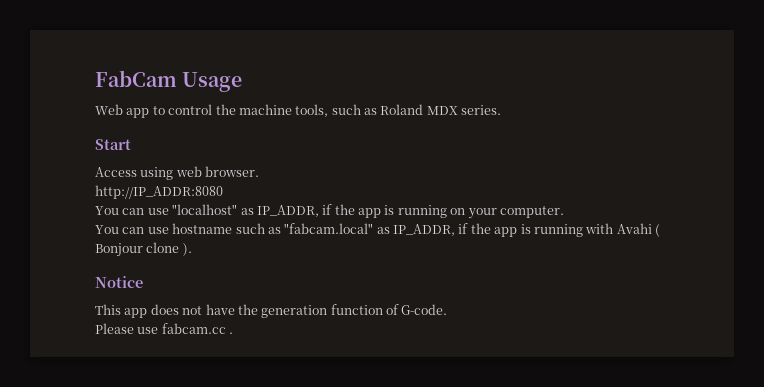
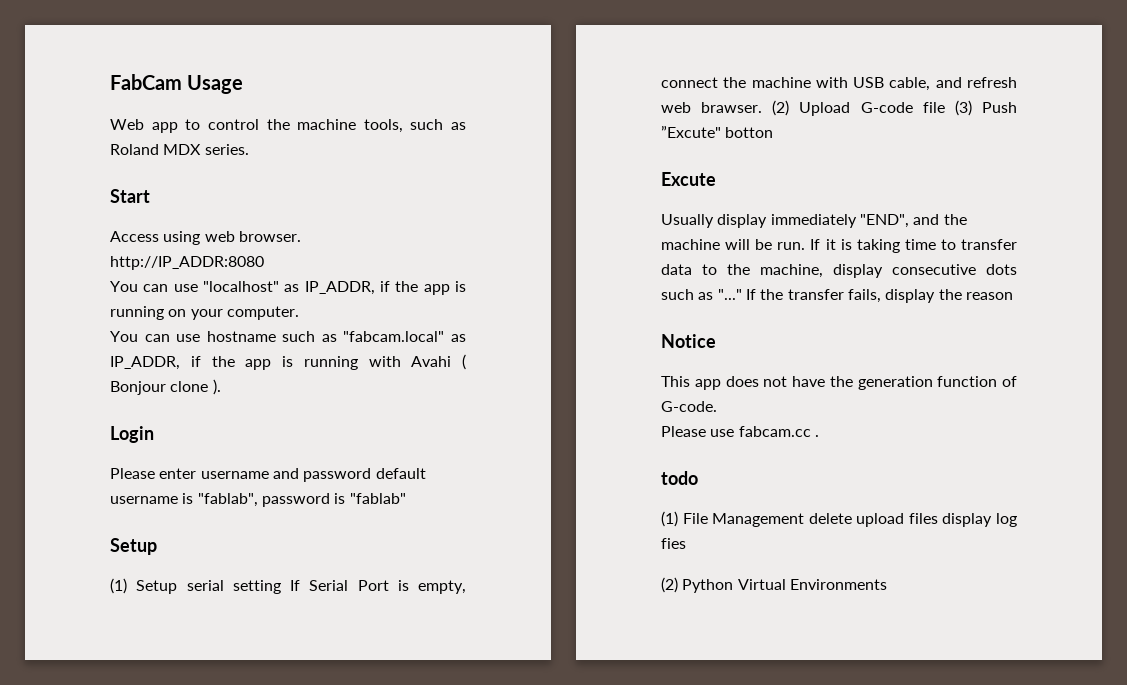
+ Login
+ Please enter username and password default username is "fablab", password is "fablab"
+ Setup
+ (1) Setup serial setting If Serial Port is empty, connect the machine with USB cable, and refresh web brawser. (2) Upload G-code file (3) Push ”Excute" botton
+ Excute
+ Usually display immediately "END", and the machine will be run. If it is taking time to transfer data to the machine, display consecutive dots such as "..." If the transfer fails, display the reason
+ todo
+ (1) File Management delete upload files display log fies
+ (2) Python Virtual Environments

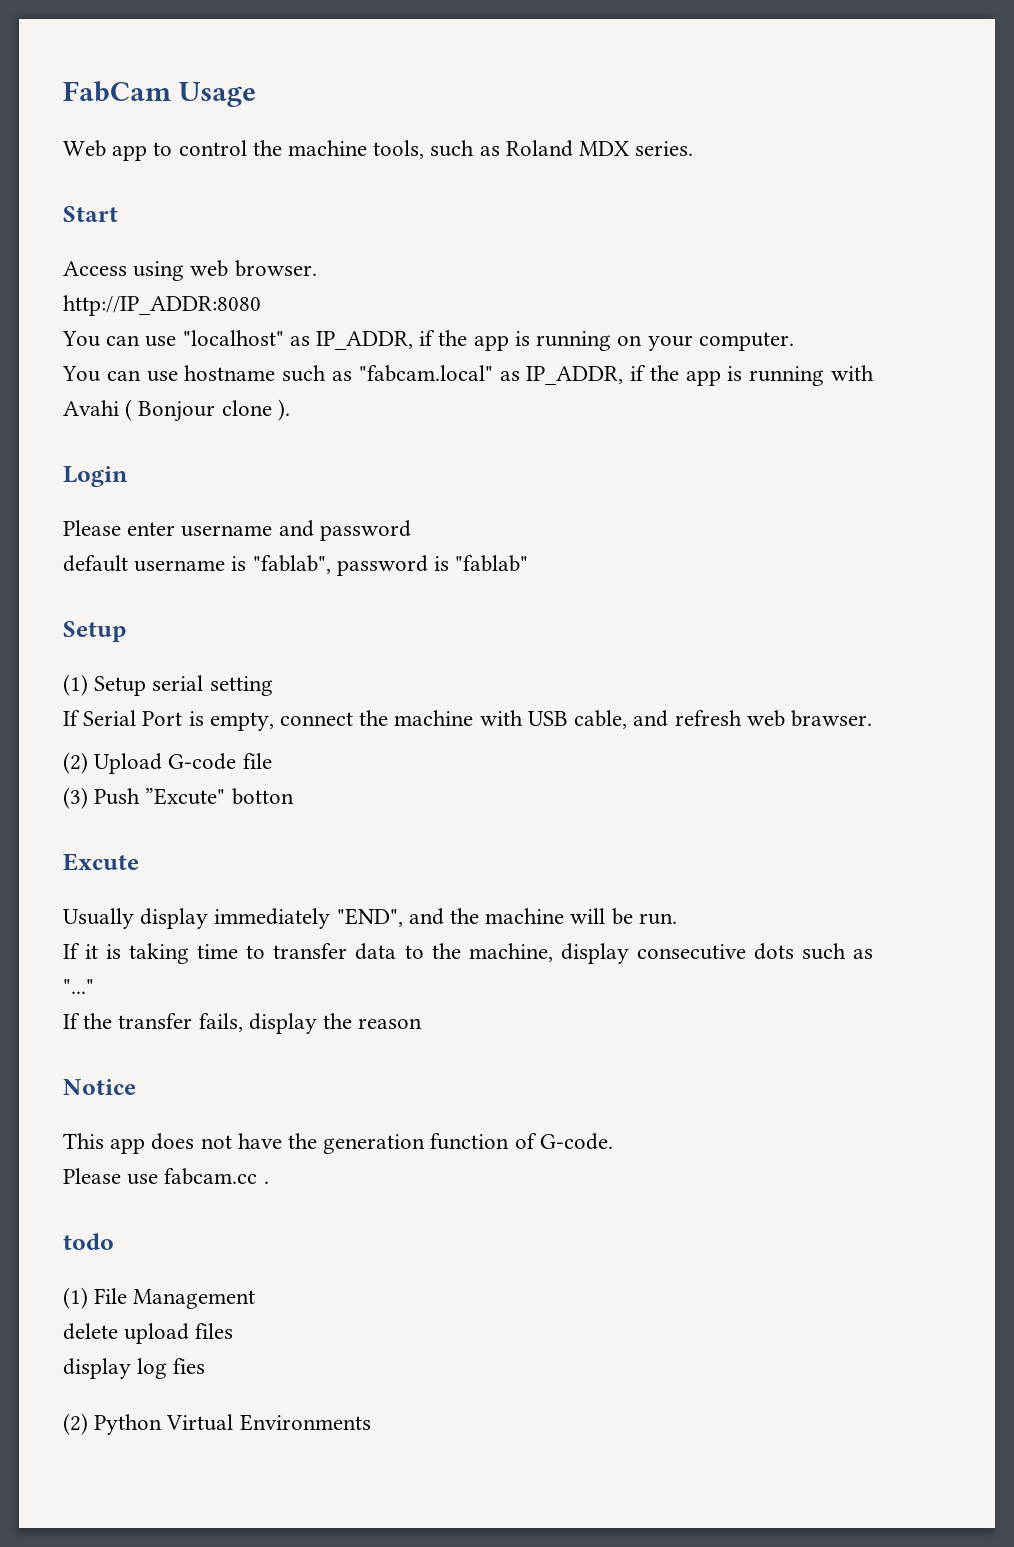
- Please enter username and password default username is "fablab", password is "fablab"
+ Please enter username and password
+ default username is "fablab", password is "fablab"
- (1) Setup serial setting If Serial Port is empty, connect the machine with USB cable, and refresh web brawser. (2) Upload G-code file (3) Push ”Excute" botton
+ (1) Setup serial setting
+ If Serial Port is empty, connect the machine with USB cable, and refresh web brawser.
+ (2) Upload G-code file
+ (3) Push ”Excute" botton
- Usually display immediately "END", and the machine will be run. If it is taking time to transfer data to the machine, display consecutive dots such as "..." If the transfer fails, display the reason
+ Usually display immediately "END", and the machine will be run.
+ If it is taking time to transfer data to the machine, display consecutive dots such as "..."
+ If the transfer fails, display the reason
- (1) File Management delete upload files display log fies
+ (1) File Management
+ delete upload files
+ display log fies

